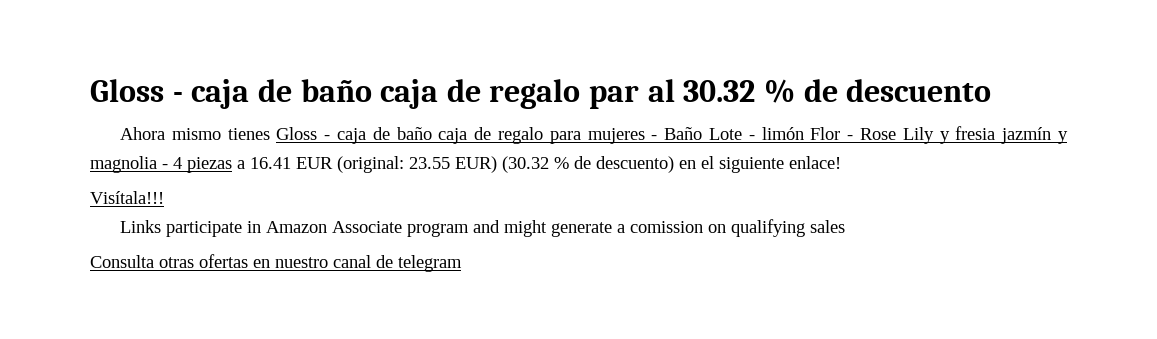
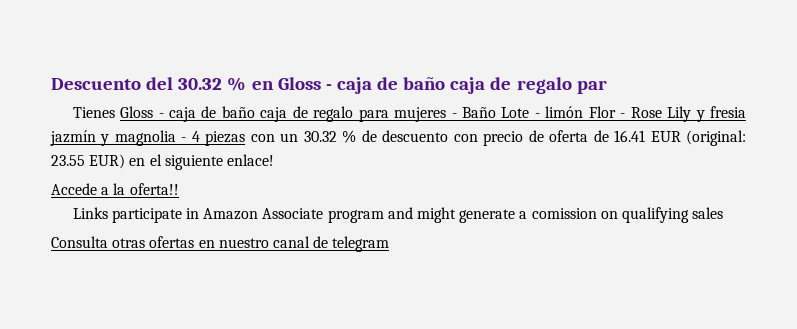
- Gloss - caja de baño caja de regalo par al 30.32 % de descuento
- Ahora mismo tienes Gloss - caja de baño caja de regalo para mujeres - Baño Lote - limón Flor - Rose Lily y fresia jazmín y magnolia - 4 piezas a 16.41 EUR (original: 23.55 EUR) (30.32 % de descuento) en el siguiente enlace!
+ Descuento del 30.32 % en Gloss - caja de baño caja de regalo par
+ Tienes Gloss - caja de baño caja de regalo para mujeres - Baño Lote - limón Flor - Rose Lily y fresia jazmín y magnolia - 4 piezas con un 30.32 % de descuento con precio de oferta de 16.41 EUR (original: 23.55 EUR) en el siguiente enlace!
- Visítala!!!
+ Accede a la oferta!!

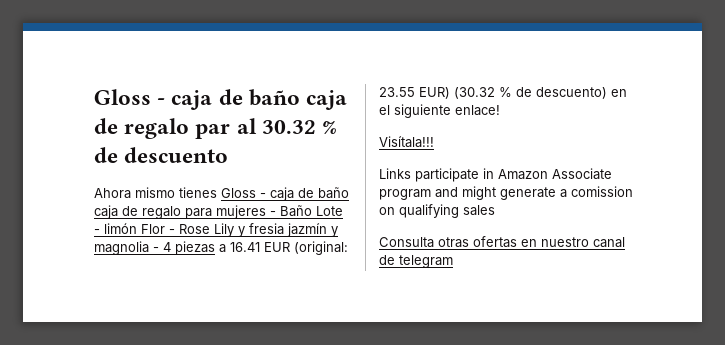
- Descuento del 30.32 % en Gloss - caja de baño caja de regalo par
- Tienes Gloss - caja de baño caja de regalo para mujeres - Baño Lote - limón Flor - Rose Lily y fresia jazmín y magnolia - 4 piezas con un 30.32 % de descuento con precio de oferta de 16.41 EUR (original: 23.55 EUR) en el siguiente enlace!
+ Gloss - caja de baño caja de regalo par al 30.32 % de descuento
+ Ahora mismo tienes Gloss - caja de baño caja de regalo para mujeres - Baño Lote - limón Flor - Rose Lily y fresia jazmín y magnolia - 4 piezas a 16.41 EUR (original: 23.55 EUR) (30.32 % de descuento) en el siguiente enlace!
- Accede a la oferta!!
+ Visítala!!!

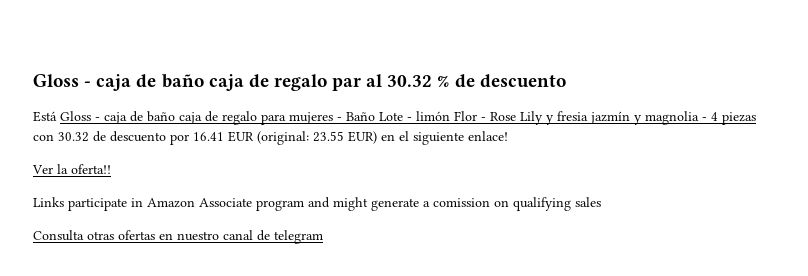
- Ahora mismo tienes Gloss - caja de baño caja de regalo para mujeres - Baño Lote - limón Flor - Rose Lily y fresia jazmín y magnolia - 4 piezas a 16.41 EUR (original: 23.55 EUR) (30.32 % de descuento) en el siguiente enlace!
+ Está Gloss - caja de baño caja de regalo para mujeres - Baño Lote - limón Flor - Rose Lily y fresia jazmín y magnolia - 4 piezas con 30.32 de descuento por 16.41 EUR (original: 23.55 EUR) en el siguiente enlace!
- Visítala!!!
+ Ver la oferta!!

